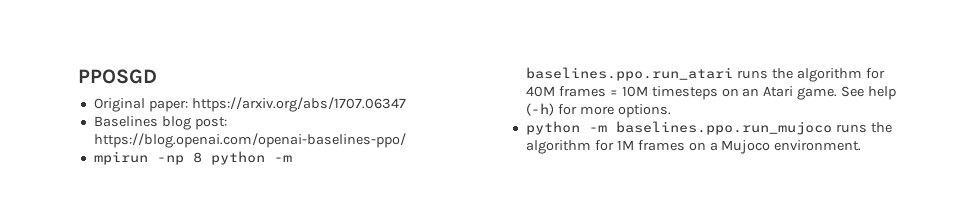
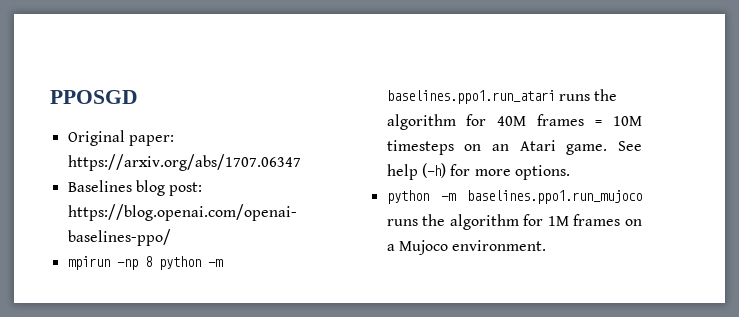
- mpirun -np 8 python -m baselines.ppo.run_atari runs the algorithm for 40M frames = 10M timesteps on an Atari game.
+ mpirun -np 8 python -m baselines.ppo1.run_atari runs the algorithm for 40M frames = 10M timesteps on an Atari game.
- python -m baselines.ppo.run_mujoco runs the algorithm for 1M frames on a Mujoco environment.
+ python -m baselines.ppo1.run_mujoco runs the algorithm for 1M frames on a Mujoco environment.

